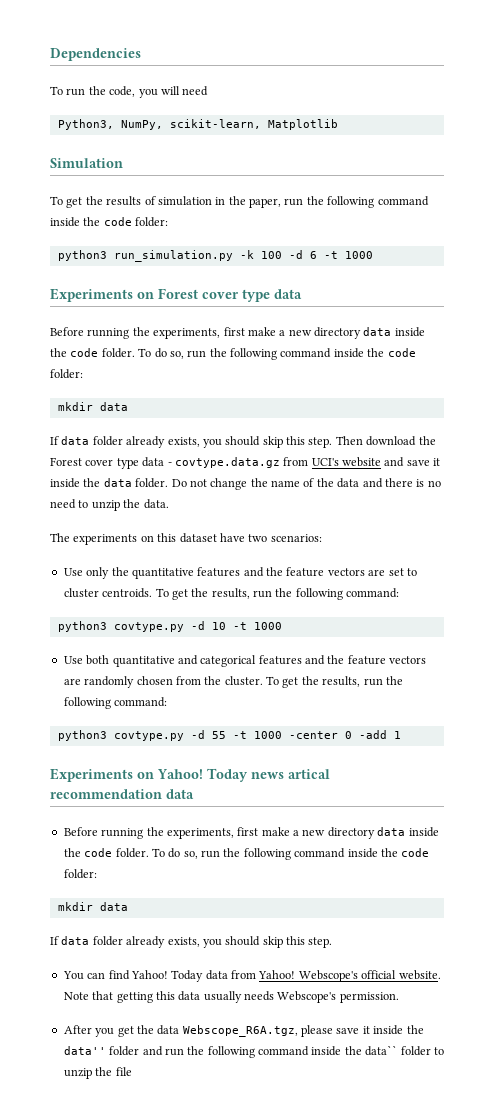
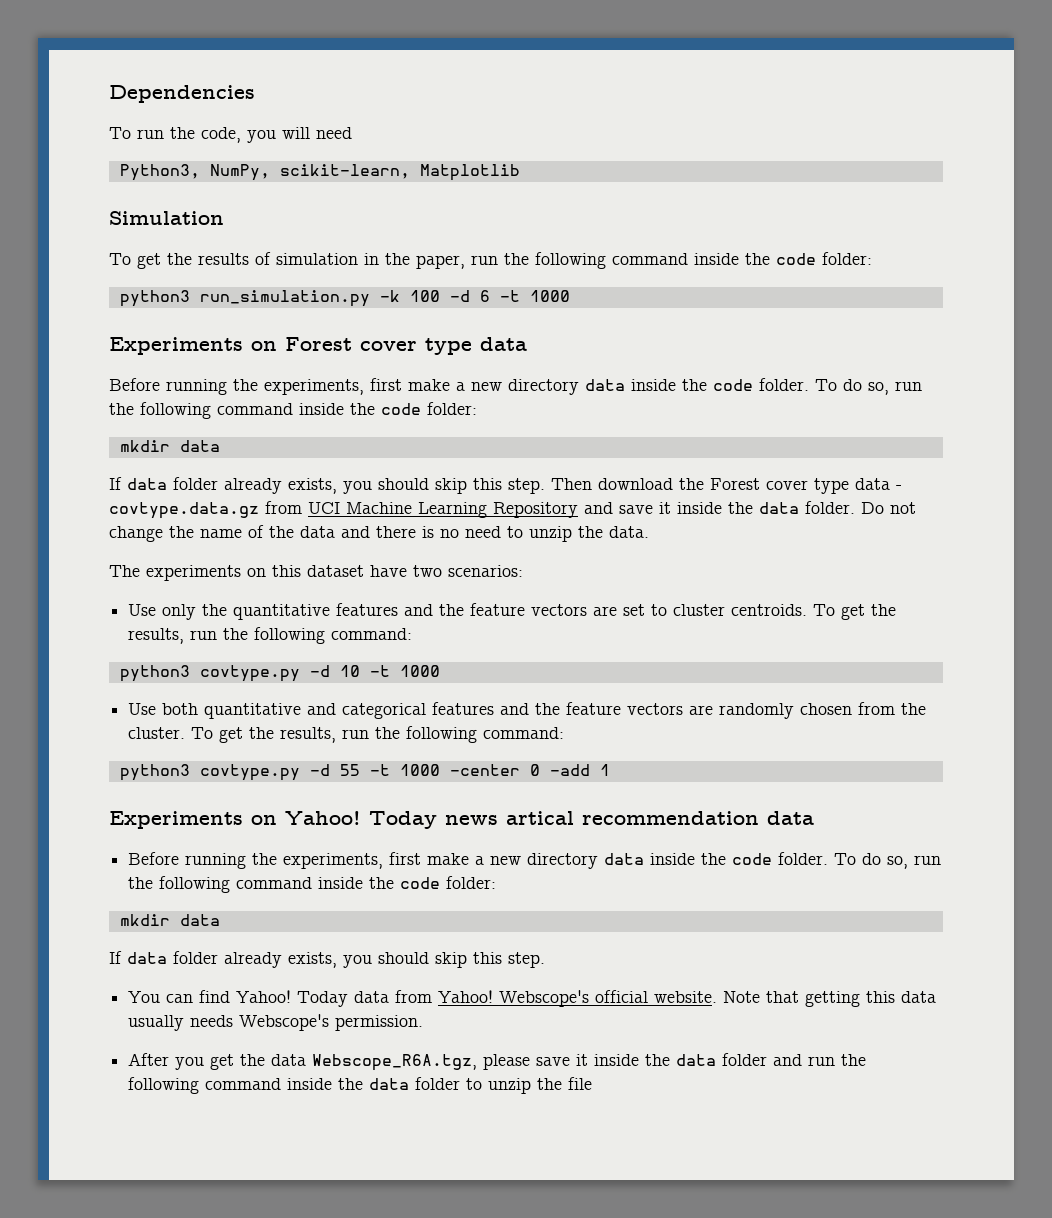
- Then download the Forest cover type data - covtype.data.gz from UCI's website and save it inside the data folder.
+ Then download the Forest cover type data - covtype.data.gz from UCI Machine Learning Repository and save it inside the data folder.
- After you get the data Webscope_R6A.tgz, please save it inside the data'' folder and run the following command inside the data`` folder to unzip the file
+ After you get the data Webscope_R6A.tgz, please save it inside the data folder and run the following command inside the data folder to unzip the file

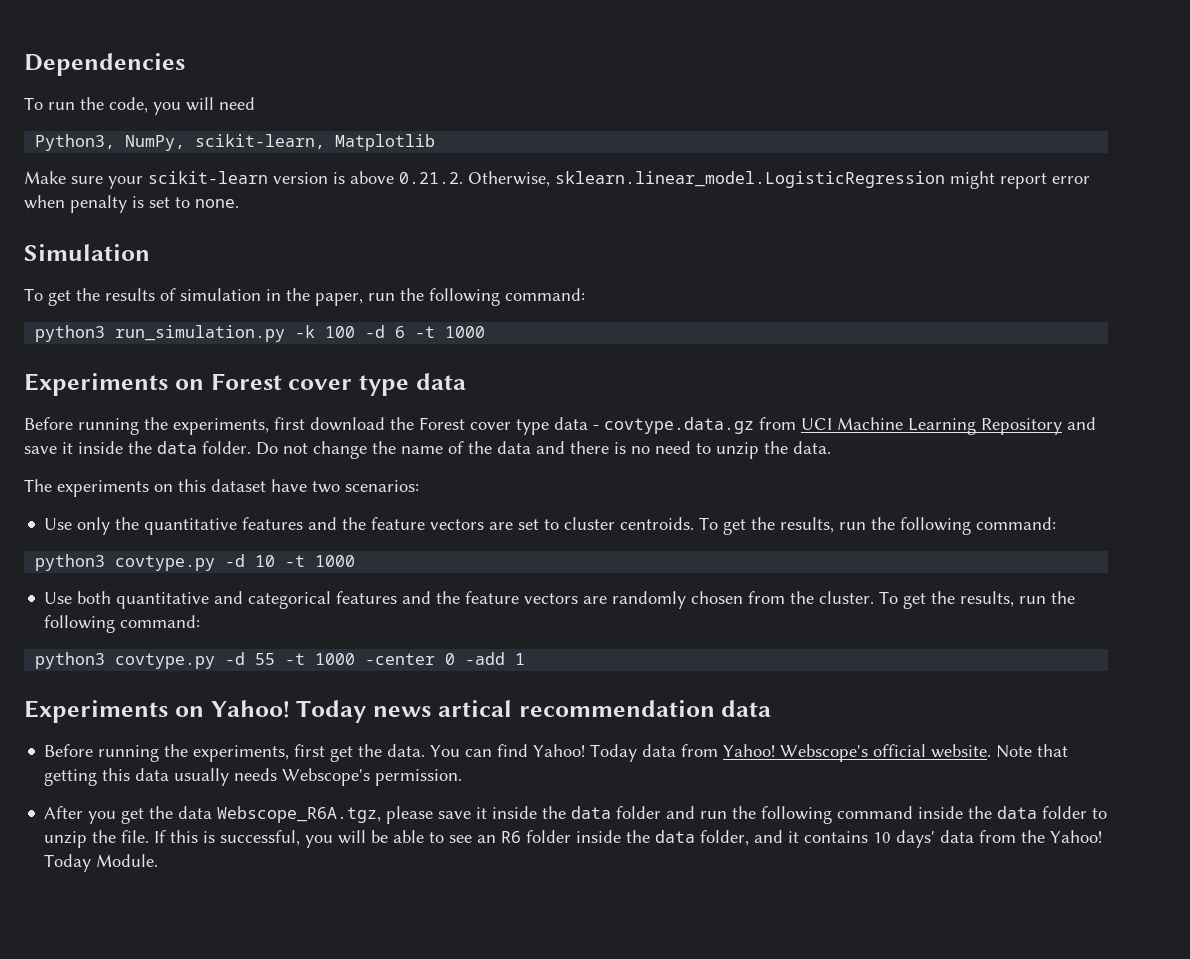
+ Make sure your scikit-learn version is above 0.21.2. Otherwise, sklearn.linear_model.LogisticRegression might report error when penalty is set to none.
- To get the results of simulation in the paper, run the following command inside the code folder:
+ To get the results of simulation in the paper, run the following command:
  Experiments on Forest cover type data
- Before running the experiments, first make a new directory data inside the code folder. To do so, run the following command inside the code folder:
- mkdir data
- If data folder already exists, you should skip this step. Then download the Forest cover type data - covtype.data.gz from UCI Machine Learning Repository and save it inside the data folder.
+ Before running the experiments, first download the Forest cover type data - covtype.data.gz from UCI Machine Learning Repository and save it inside the data folder.
  Today news artical recommendation data
- Before running the experiments, first make a new directory data inside the code folder. To do so, run the following command inside the code folder:
- mkdir data
- If data folder already exists, you should skip this step.
- You can find Yahoo!
+ Before running the experiments, first get the data. You can find Yahoo!
- After you get the data Webscope_R6A.tgz, please save it inside the data folder and run the following command inside the data folder to unzip the file
+ After you get the data Webscope_R6A.tgz, please save it inside the data folder and run the following command inside the data folder to unzip the file. If this is successful, you will be able to see an R6 folder inside the data folder, and it contains 10 days' data from the Yahoo! Today Module.

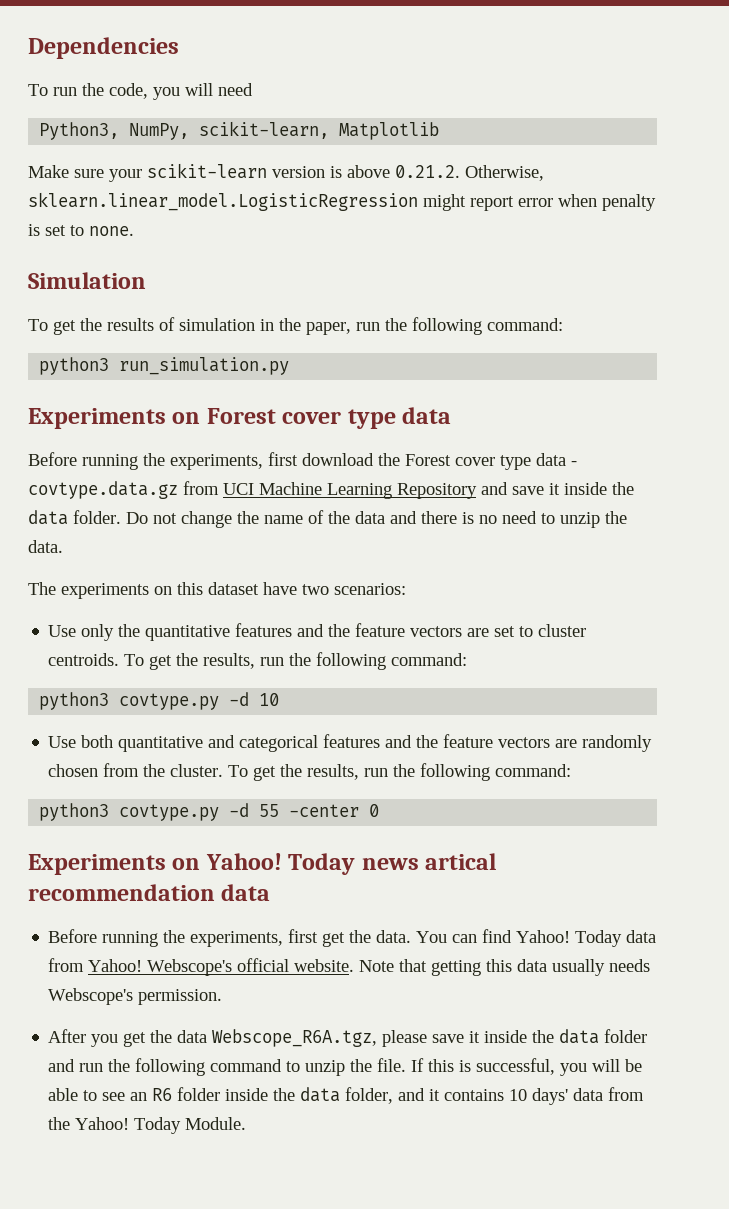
- python3 run_simulation.py -k 100 -d 6 -t 1000
+ python3 run_simulation.py
- python3 covtype.py -d 10 -t 1000
+ python3 covtype.py -d 10
- python3 covtype.py -d 55 -t 1000 -center 0 -add 1
+ python3 covtype.py -d 55 -center 0
- After you get the data Webscope_R6A.tgz, please save it inside the data folder and run the following command inside the data folder to unzip the file.
+ After you get the data Webscope_R6A.tgz, please save it inside the data folder and run the following command to unzip the file.

